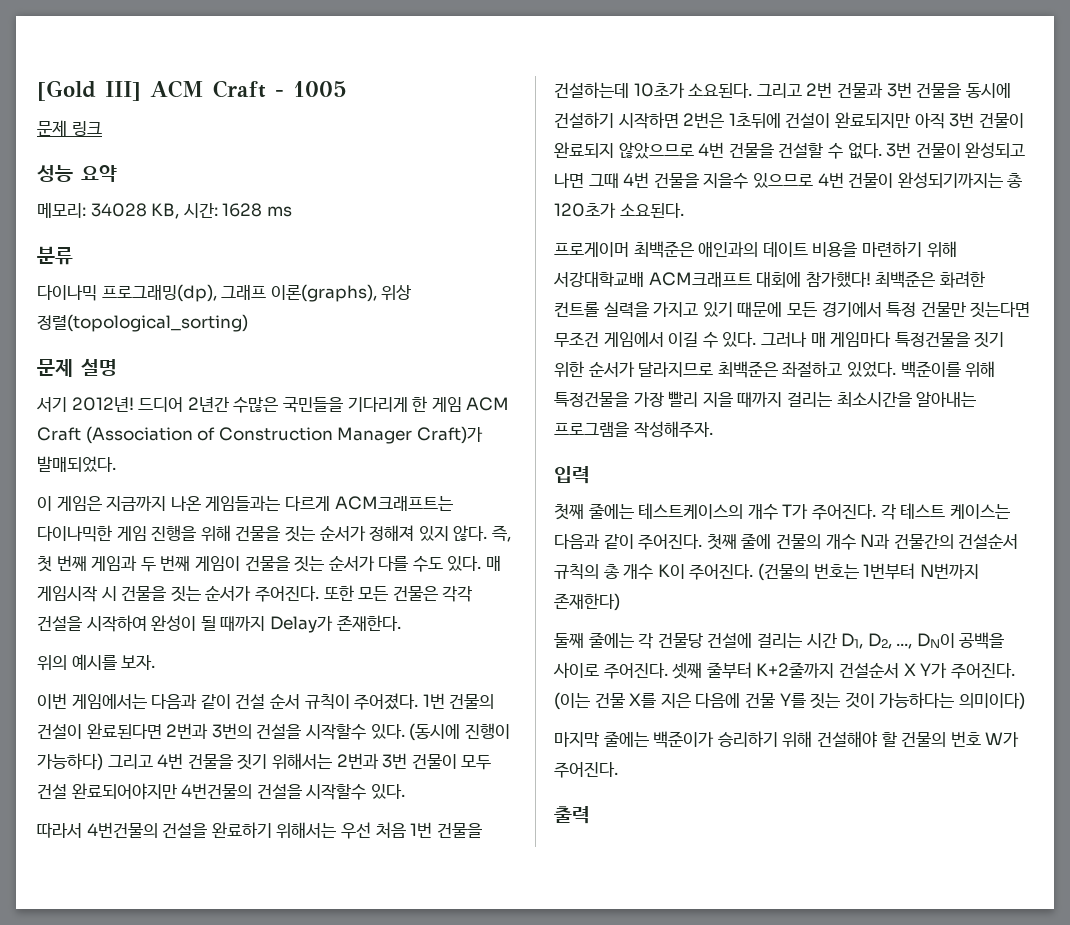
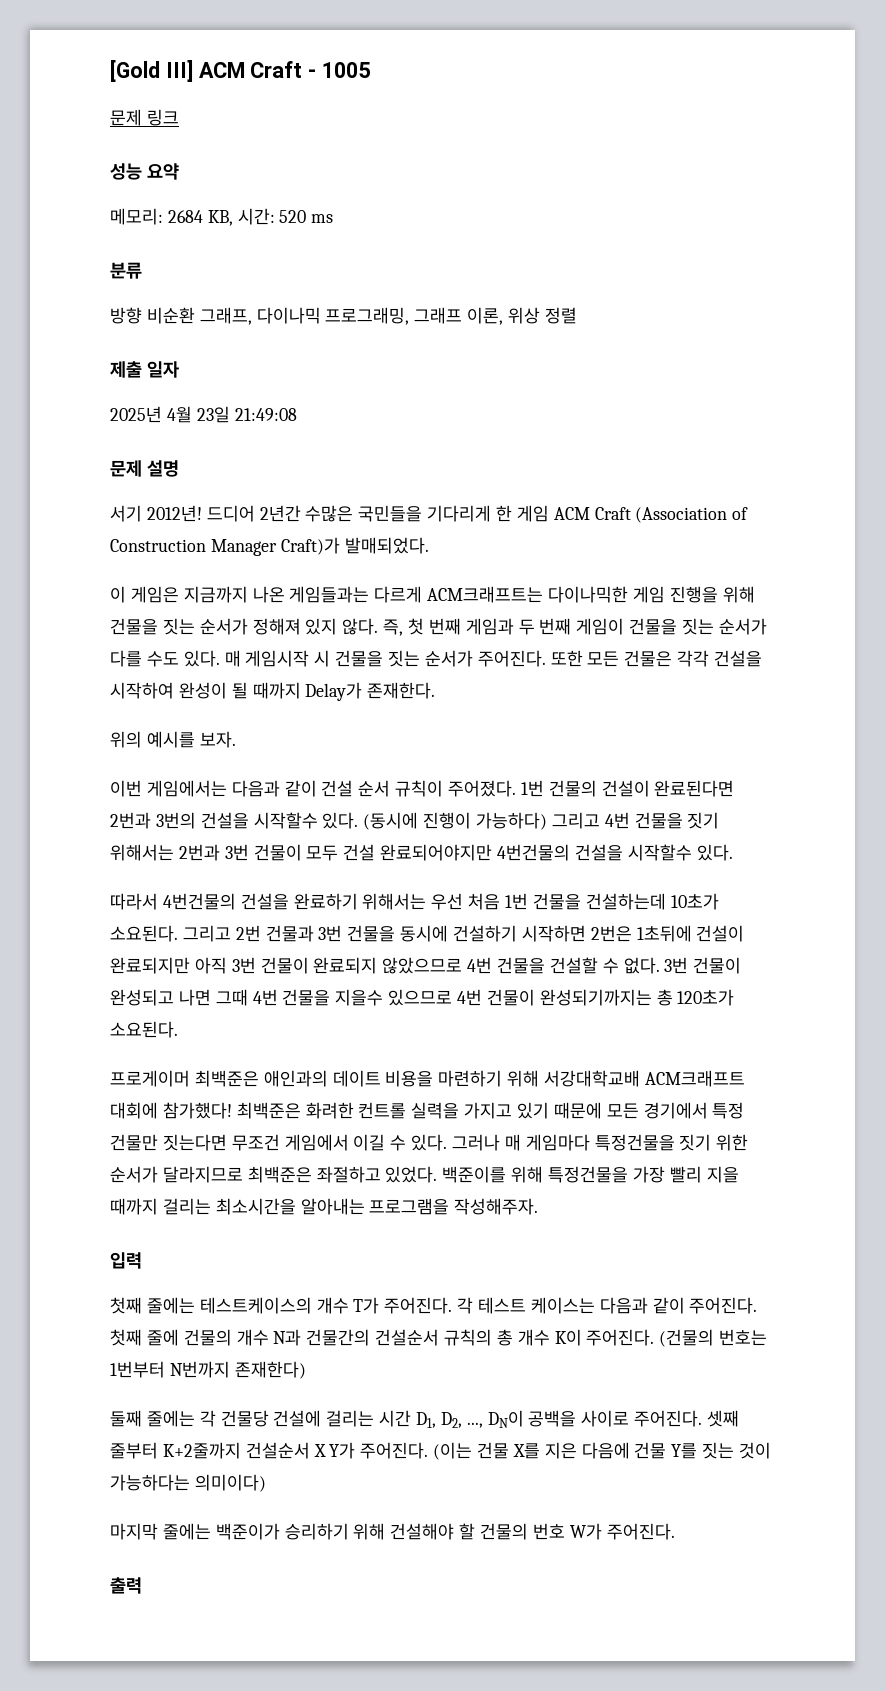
- 메모리: 34028 KB, 시간: 1628 ms
+ 메모리: 2684 KB, 시간: 520 ms
- 다이나믹 프로그래밍(dp), 그래프 이론(graphs), 위상 정렬(topological_sorting)
+ 방향 비순환 그래프, 다이나믹 프로그래밍, 그래프 이론, 위상 정렬
+ 제출 일자
+ 2025년 4월 23일 21:49:08

